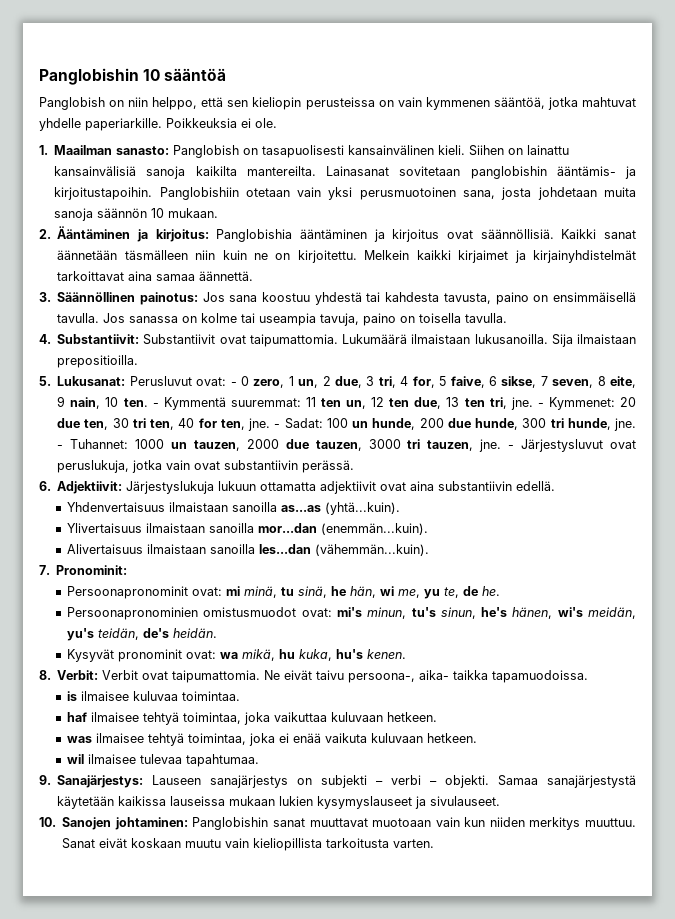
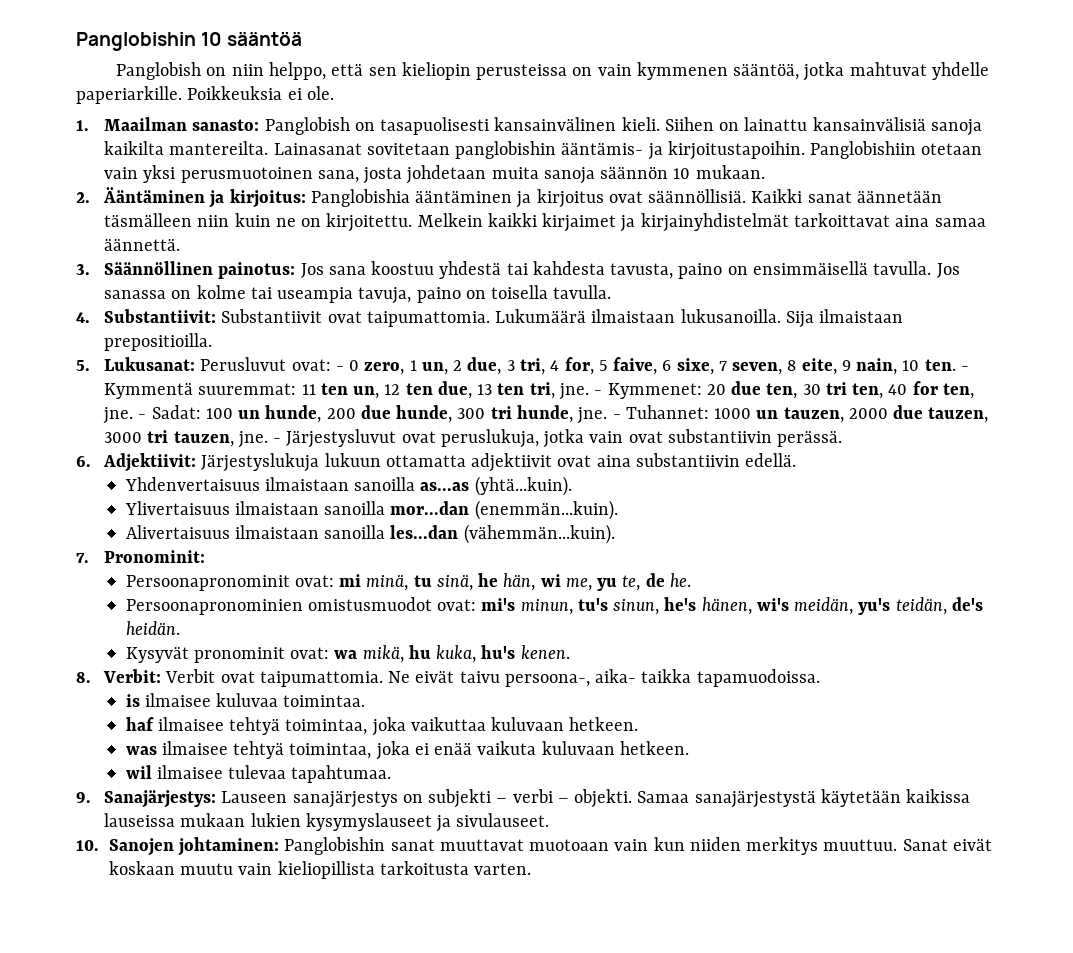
- 5. Lukusanat: Perusluvut ovat: - 0 zero, 1 un, 2 due, 3 tri, 4 for, 5 faive, 6 sikse, 7 seven, 8 eite, 9 nain, 10 ten.
+ 5. Lukusanat: Perusluvut ovat: - 0 zero, 1 un, 2 due, 3 tri, 4 for, 5 faive, 6 sixe, 7 seven, 8 eite, 9 nain, 10 ten.

